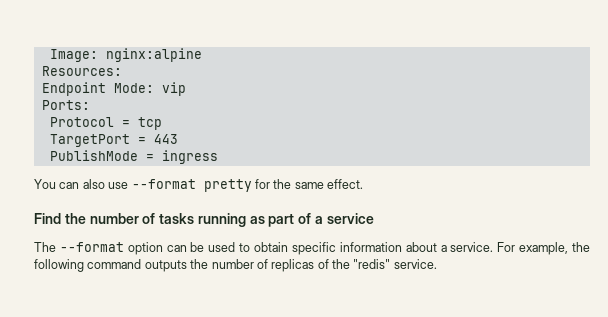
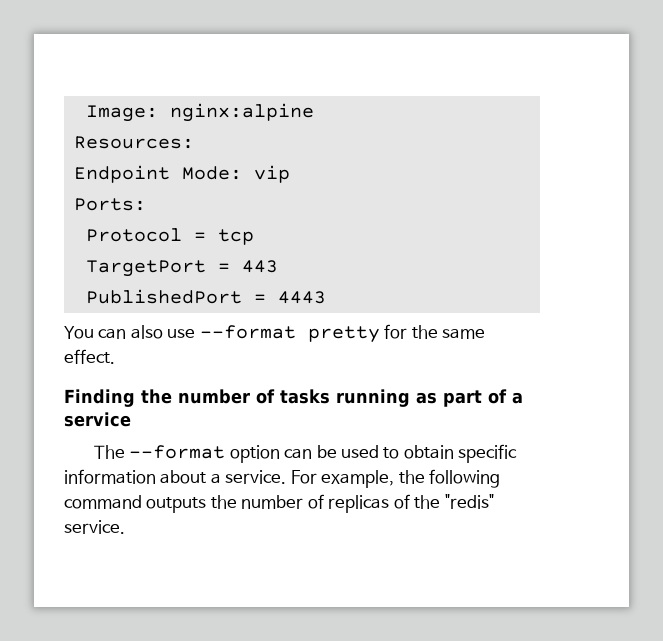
- PublishMode = ingress
+ PublishedPort = 4443
- Find the number of tasks running as part of a service
+ Finding the number of tasks running as part of a service

